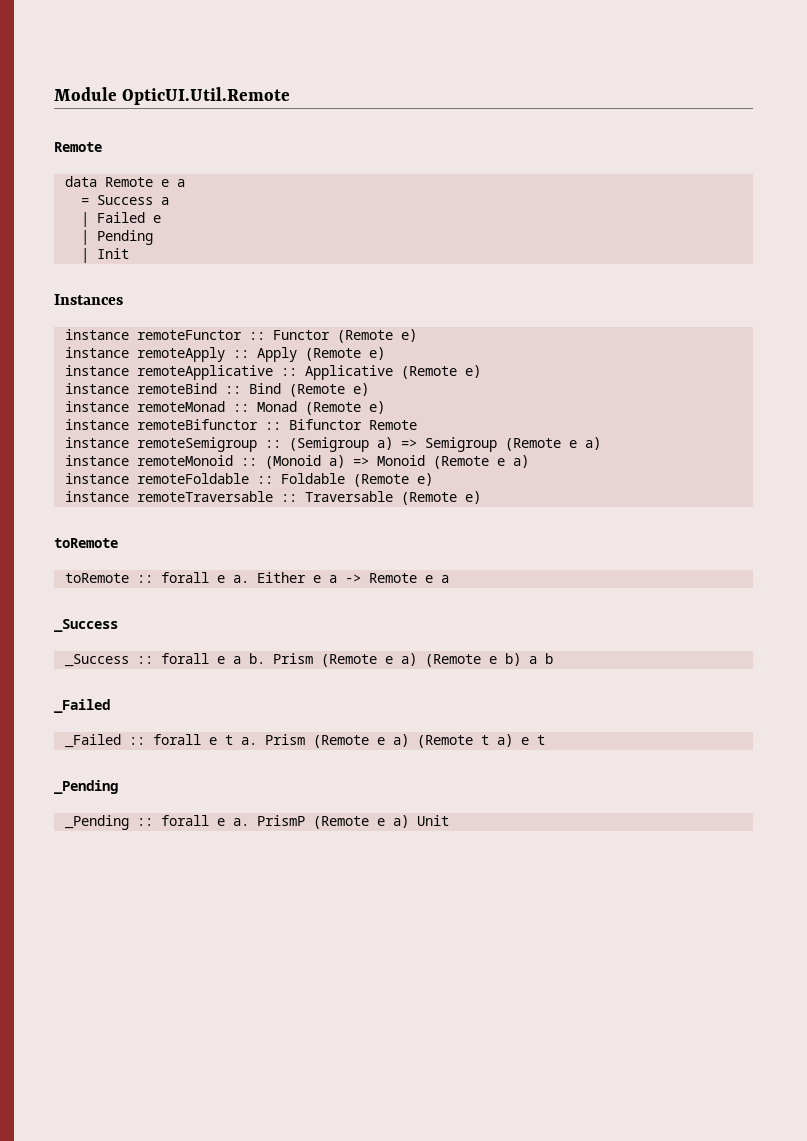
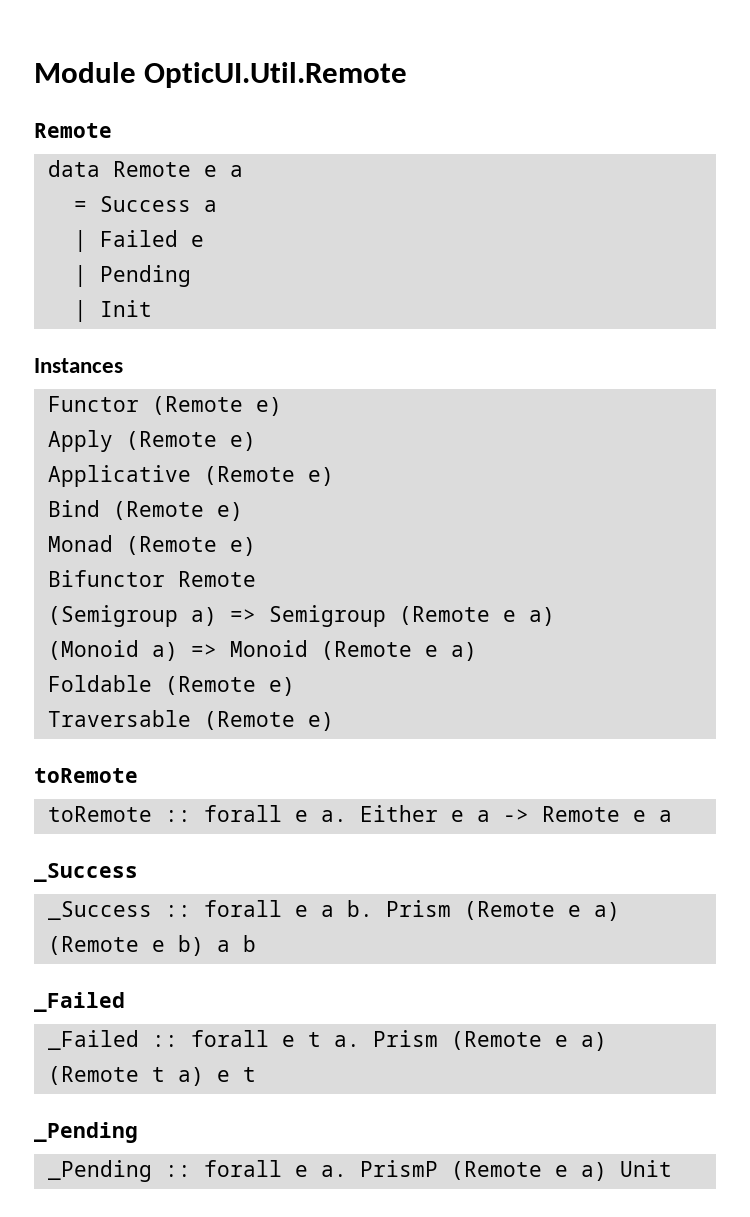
- instance remoteFunctor :: Functor (Remote e)
+ Functor (Remote e)
- instance remoteApply :: Apply (Remote e)
+ Apply (Remote e)
- instance remoteApplicative :: Applicative (Remote e)
+ Applicative (Remote e)
- instance remoteBind :: Bind (Remote e)
+ Bind (Remote e)
- instance remoteMonad :: Monad (Remote e)
+ Monad (Remote e)
- instance remoteBifunctor :: Bifunctor Remote
+ Bifunctor Remote
- instance remoteSemigroup :: (Semigroup a) => Semigroup (Remote e a)
+ (Semigroup a) => Semigroup (Remote e a)
- instance remoteMonoid :: (Monoid a) => Monoid (Remote e a)
+ (Monoid a) => Monoid (Remote e a)
- instance remoteFoldable :: Foldable (Remote e)
+ Foldable (Remote e)
- instance remoteTraversable :: Traversable (Remote e)
+ Traversable (Remote e)

